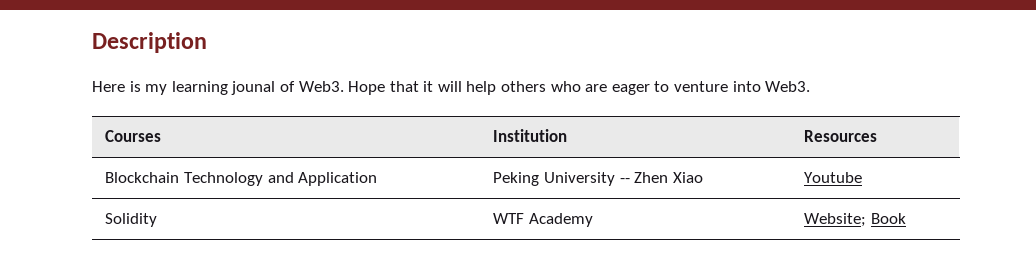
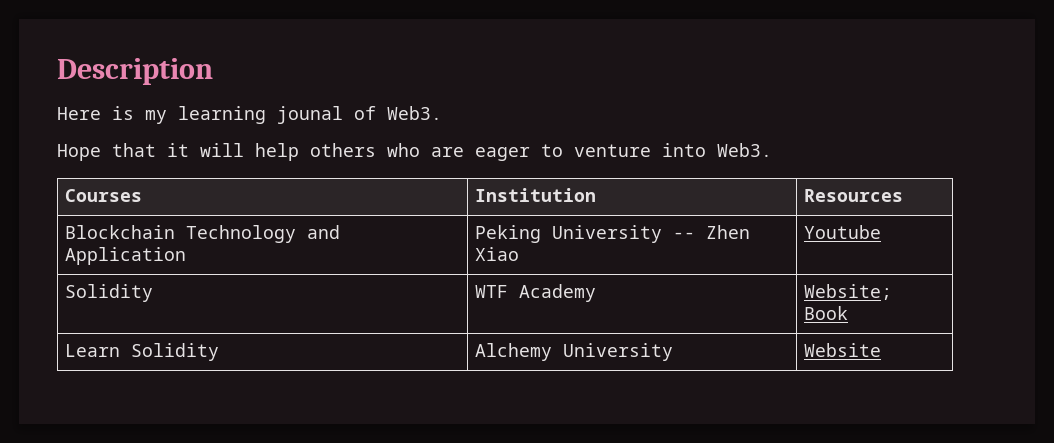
- Here is my learning jounal of Web3. Hope that it will help others who are eager to venture into Web3.
+ Here is my learning jounal of Web3.
+ Hope that it will help others who are eager to venture into Web3.
+ Learn Solidity | Alchemy University | Website

